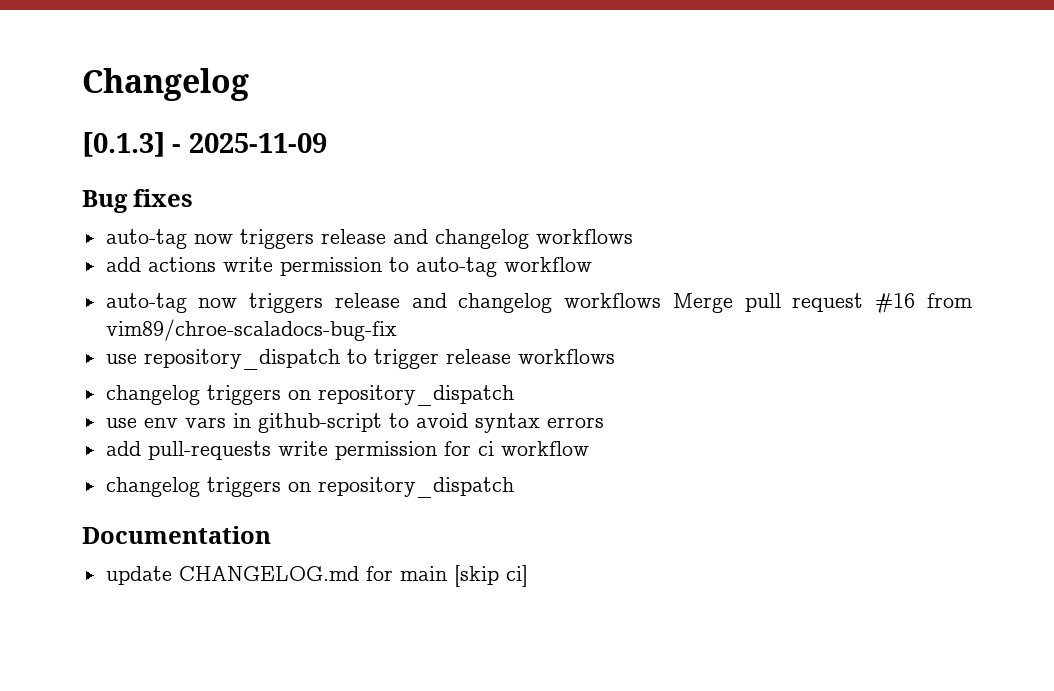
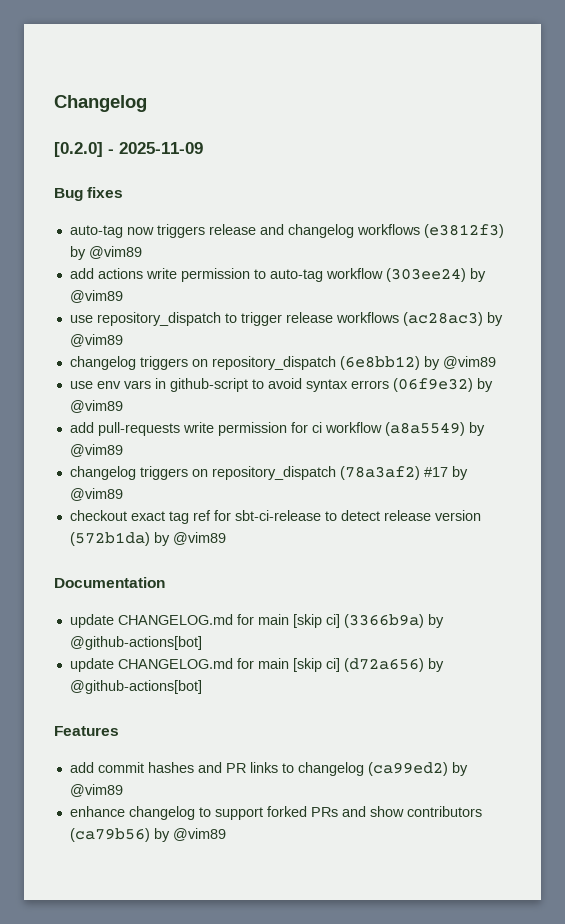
- [0.1.3] - 2025-11-09
+ [0.2.0] - 2025-11-09
  Bug fixes
- auto-tag now triggers release and changelog workflows
+ auto-tag now triggers release and changelog workflows (e3812f3) by @vim89
- add actions write permission to auto-tag workflow
- auto-tag now triggers release and changelog workflows Merge pull request #16 from vim89/chroe-scaladocs-bug-fix
+ add actions write permission to auto-tag workflow (303ee24) by @vim89
- use repository_dispatch to trigger release workflows
- changelog triggers on repository_dispatch
+ use repository_dispatch to trigger release workflows (ac28ac3) by @vim89
+ changelog triggers on repository_dispatch (6e8bb12) by @vim89
- use env vars in github-script to avoid syntax errors
+ use env vars in github-script to avoid syntax errors (06f9e32) by @vim89
- add pull-requests write permission for ci workflow
- changelog triggers on repository_dispatch
+ add pull-requests write permission for ci workflow (a8a5549) by @vim89
+ changelog triggers on repository_dispatch (78a3af2) #17 by @vim89
+ checkout exact tag ref for sbt-ci-release to detect release version (572b1da) by @vim89
- update CHANGELOG.md for main [skip ci]
+ update CHANGELOG.md for main [skip ci] (3366b9a) by @github-actions[bot]
+ update CHANGELOG.md for main [skip ci] (d72a656) by @github-actions[bot]
+ Features
+ add commit hashes and PR links to changelog (ca99ed2) by @vim89
+ enhance changelog to support forked PRs and show contributors (ca79b56) by @vim89

